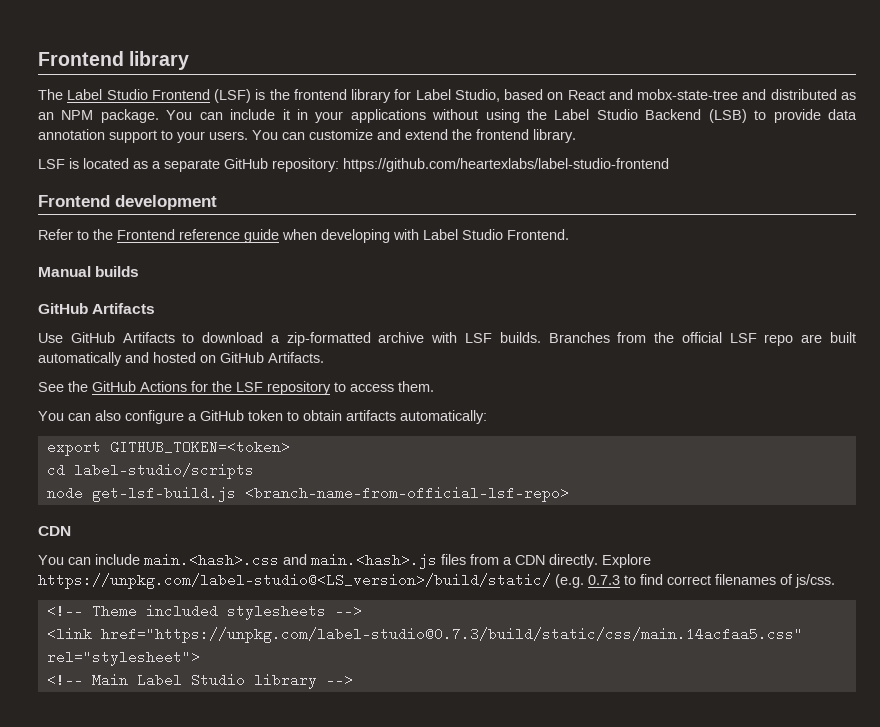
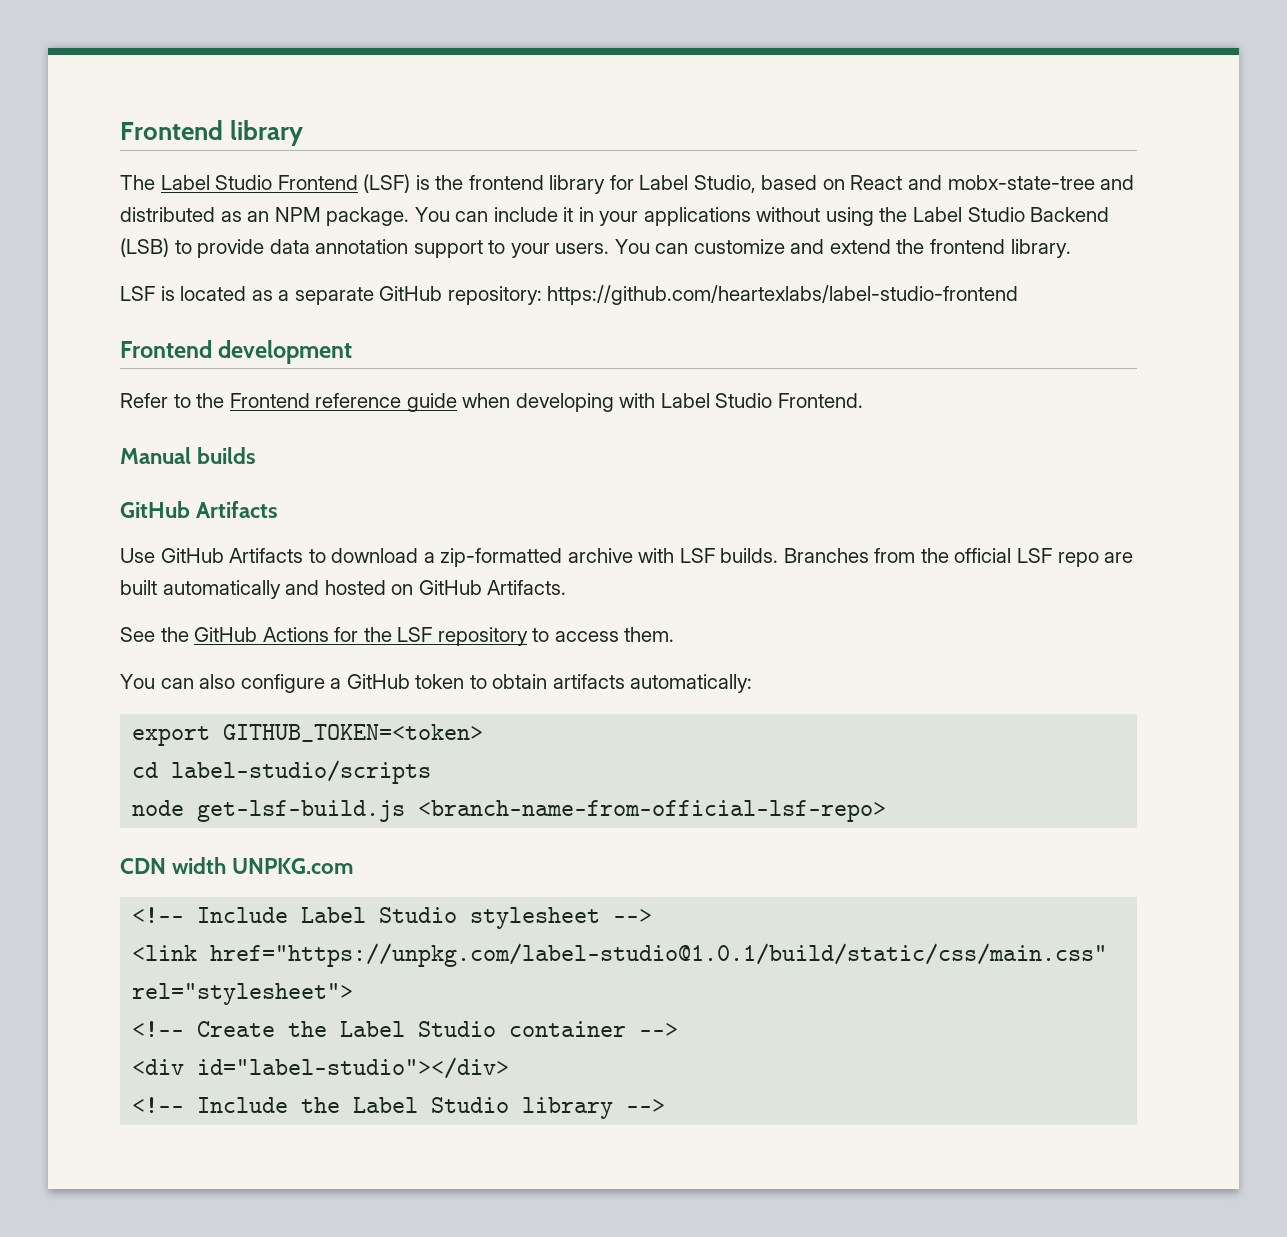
  node get-lsf-build.js <branch-name-from-official-lsf-repo>
- CDN
- You can include main.<hash>.css and main.<hash>.js files from a CDN directly. Explore https://unpkg.com/label-studio@<LS_version>/build/static/ (e.g. 0.7.3 to find correct filenames of js/css.
- <!-- Theme included stylesheets -->
+ CDN width UNPKG.com
+ <!-- Include Label Studio stylesheet -->
- <link href="https://unpkg.com/label-studio@0.7.3/build/static/css/main.14acfaa5.css" rel="stylesheet">
+ <link href="https://unpkg.com/label-studio@1.0.1/build/static/css/main.css" rel="stylesheet">
- <!-- Main Label Studio library -->
+ <!-- Create the Label Studio container -->
+ <div id="label-studio"></div>
+ <!-- Include the Label Studio library -->

